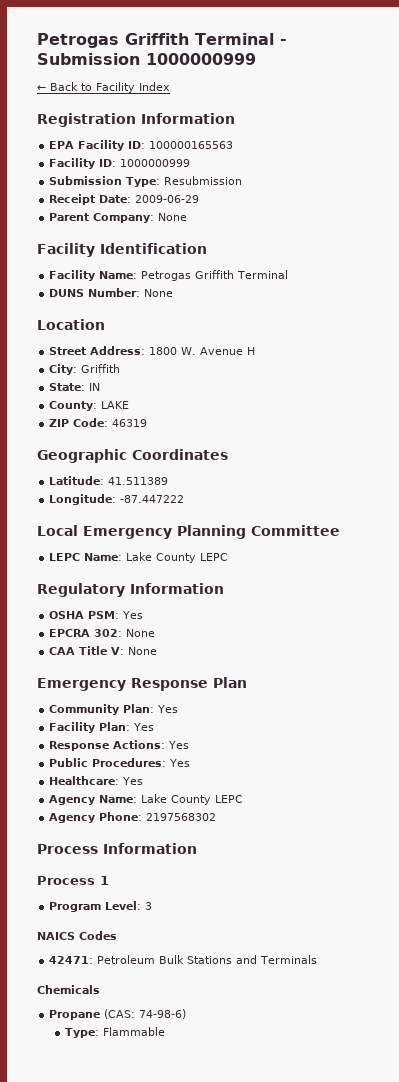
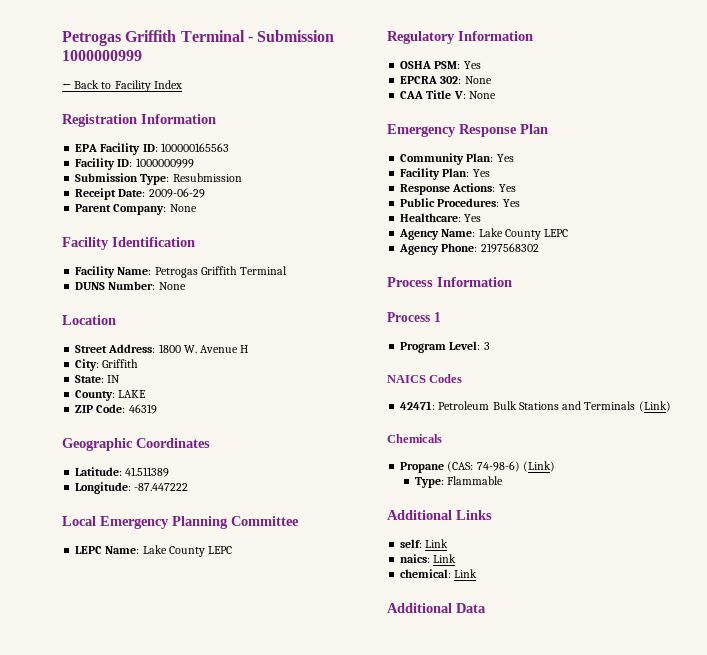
- 42471: Petroleum Bulk Stations and Terminals
+ 42471: Petroleum Bulk Stations and Terminals (Link)
- Propane (CAS: 74-98-6)
+ Propane (CAS: 74-98-6) (Link)
+ Additional Links
+ self: Link
+ naics: Link
+ chemical: Link
+ Additional Data

